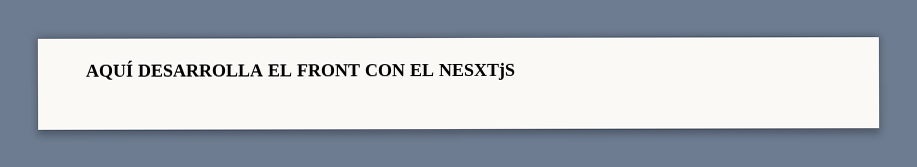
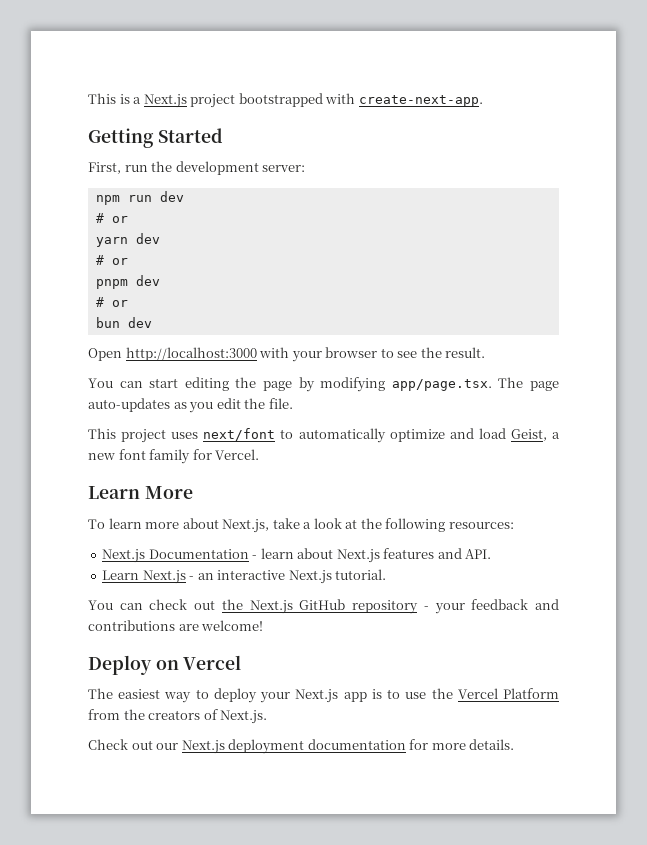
- AQUÍ DESARROLLA EL FRONT CON EL NESXTjS
+ This is a Next.js project bootstrapped with create-next-app.
+ Getting Started
+ First, run the development server:
+ npm run dev
+ # or
+ yarn dev
+ # or
+ pnpm dev
+ # or
+ bun dev
+ Open http://localhost:3000 with your browser to see the result.
+ You can start editing the page by modifying app/page.tsx. The page auto-updates as you edit the file.
+ This project uses next/font to automatically optimize and load Geist, a new font family for Vercel.
+ Learn More
+ To learn more about Next.js, take a look at the following resources:
+ Next.js Documentation - learn about Next.js features and API.
+ Learn Next.js - an interactive Next.js tutorial.
+ You can check out the Next.js GitHub repository - your feedback and contributions are welcome!
+ Deploy on Vercel
+ The easiest way to deploy your Next.js app is to use the Vercel Platform from the creators of Next.js.
+ Check out our Next.js deployment documentation for more details.

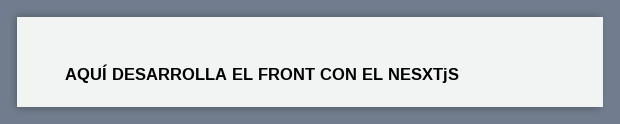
- This is a Next.js project bootstrapped with create-next-app.
- Getting Started
- First, run the development server:
- npm run dev
- # or
- yarn dev
- # or
- pnpm dev
- # or
- bun dev
- Open http://localhost:3000 with your browser to see the result.
- You can start editing the page by modifying app/page.tsx. The page auto-updates as you edit the file.
- This project uses next/font to automatically optimize and load Geist, a new font family for Vercel.
- Learn More
- To learn more about Next.js, take a look at the following resources:
- Next.js Documentation - learn about Next.js features and API.
- Learn Next.js - an interactive Next.js tutorial.
- You can check out the Next.js GitHub repository - your feedback and contributions are welcome!
- Deploy on Vercel
- The easiest way to deploy your Next.js app is to use the Vercel Platform from the creators of Next.js.
- Check out our Next.js deployment documentation for more details.
+ AQUÍ DESARROLLA EL FRONT CON EL NESXTjS

